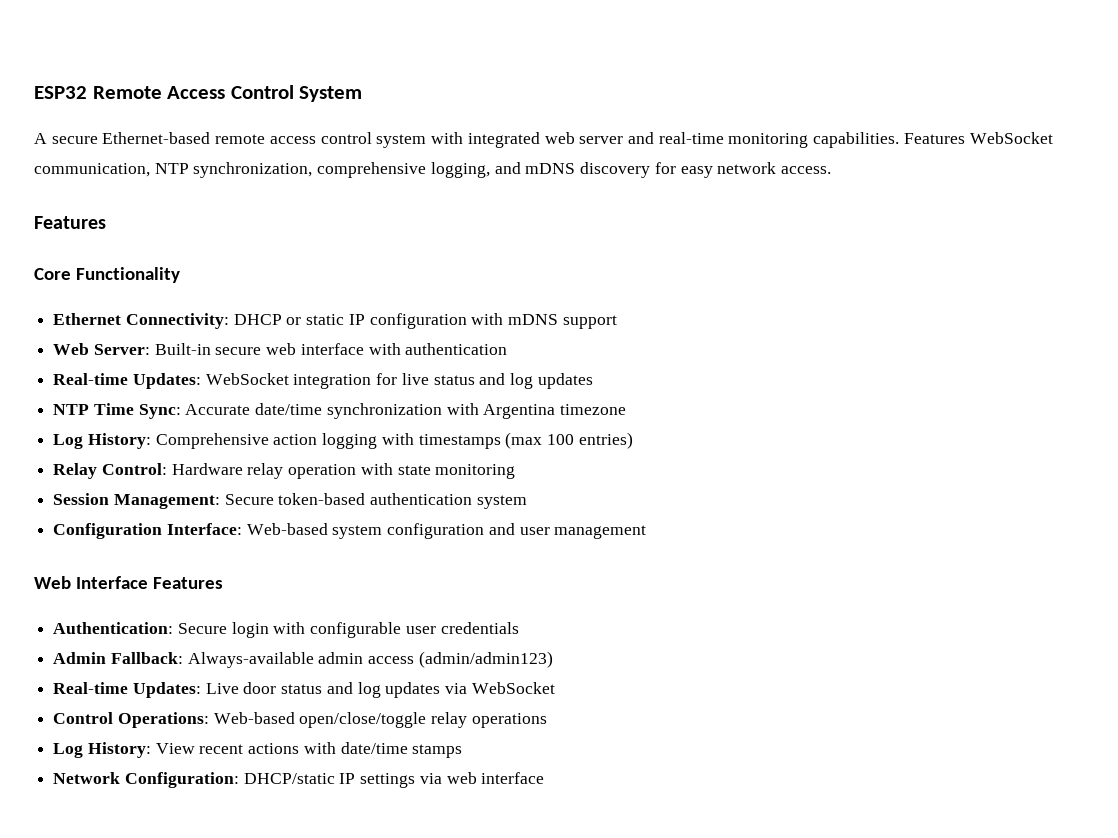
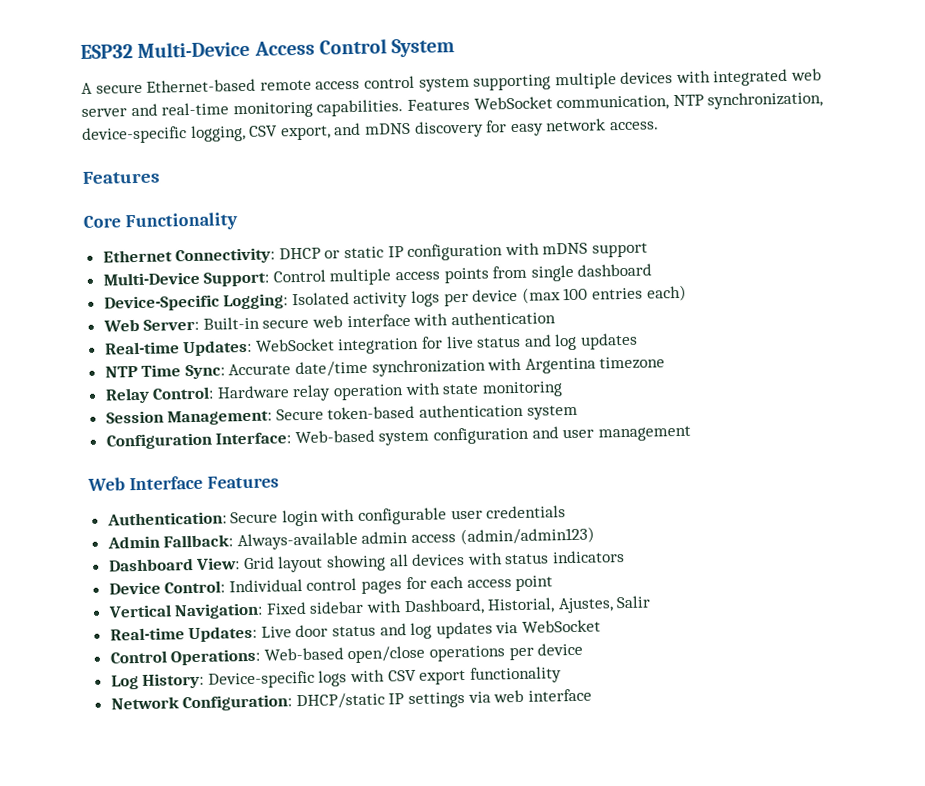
- ESP32 Remote Access Control System
+ ESP32 Multi-Device Access Control System
- A secure Ethernet-based remote access control system with integrated web server and real-time monitoring capabilities.
+ A secure Ethernet-based remote access control system supporting multiple devices with integrated web server and real-time monitoring capabilities.
- Features WebSocket communication, NTP synchronization, comprehensive logging, and mDNS discovery for easy network access.
+ Features WebSocket communication, NTP synchronization, device-specific logging, CSV export, and mDNS discovery for easy network access.
+ Multi-Device Support: Control multiple access points from single dashboard
+ Device-Specific Logging: Isolated activity logs per device (max 100 entries each)
- Log History: Comprehensive action logging with timestamps (max 100 entries)
+ Dashboard View: Grid layout showing all devices with status indicators
+ Device Control: Individual control pages for each access point
+ Vertical Navigation: Fixed sidebar with Dashboard, Historial, Ajustes, Salir
- Control Operations: Web-based open/close/toggle relay operations
- Log History: View recent actions with date/time stamps
+ Control Operations: Web-based open/close operations per device
+ Log History: Device-specific logs with CSV export functionality

